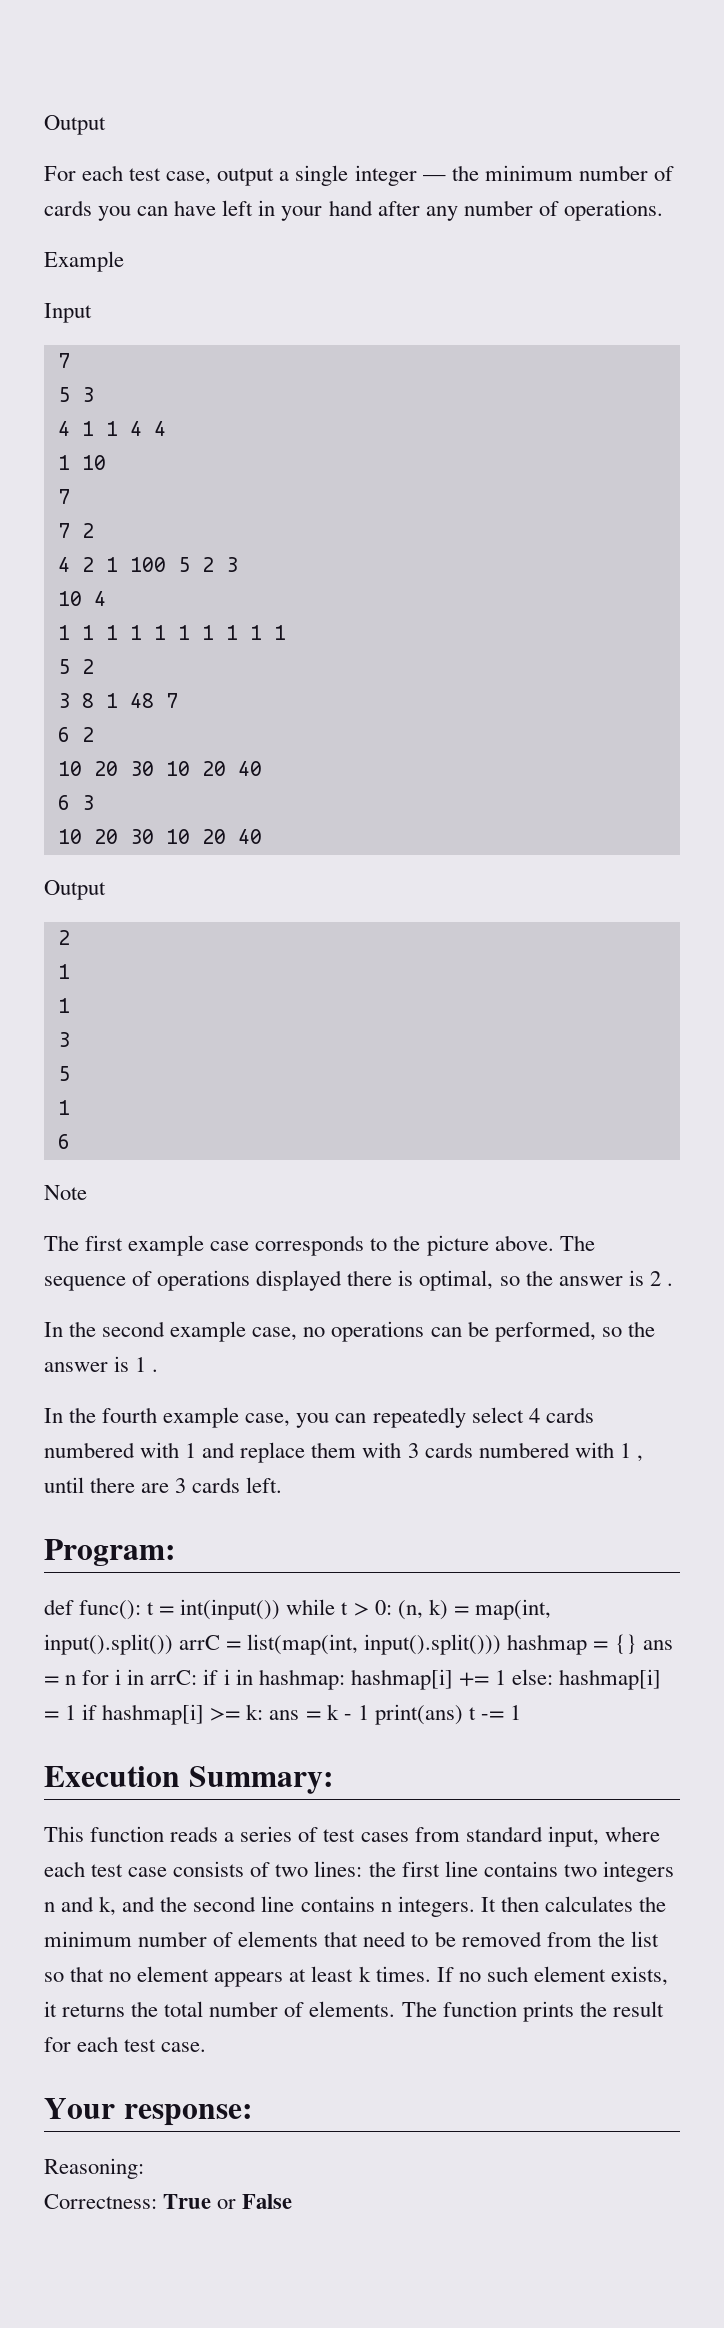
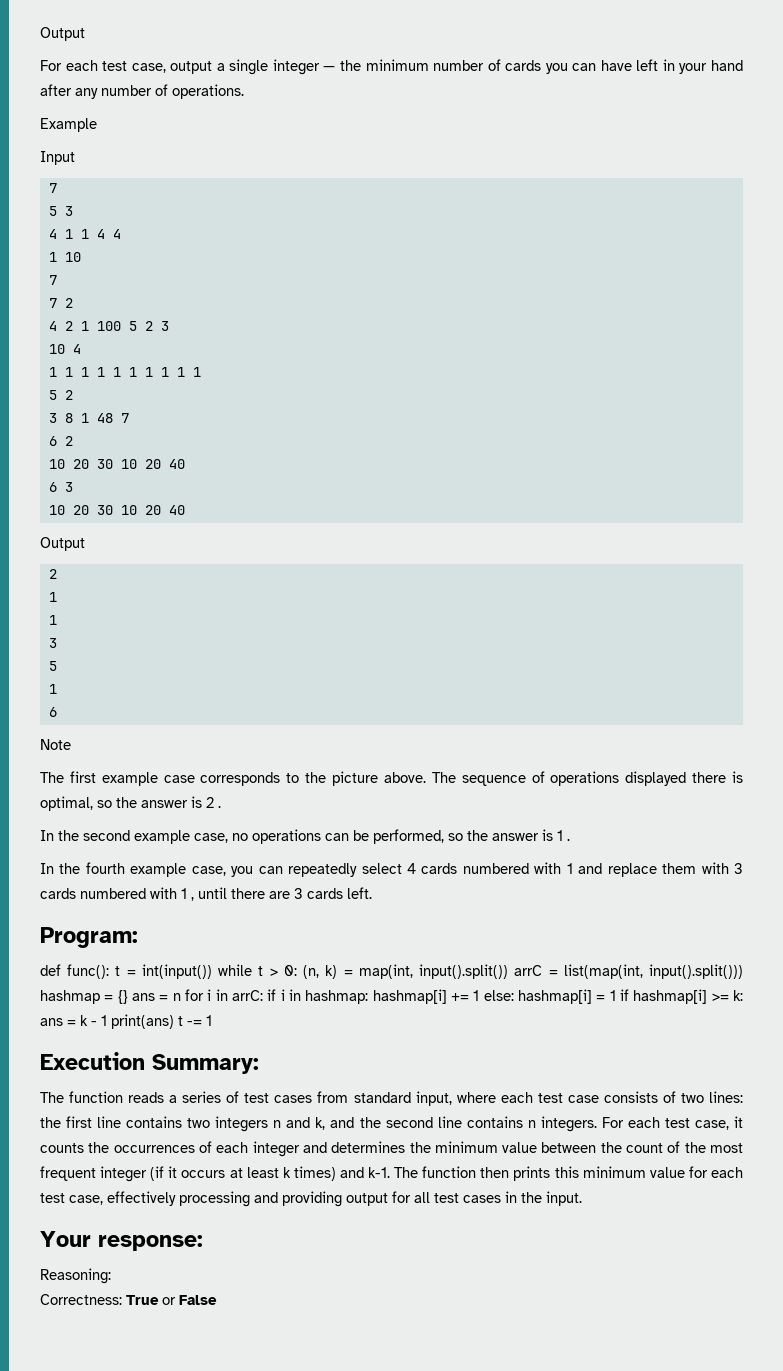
- This function reads a series of test cases from standard input, where each test case consists of two lines: the first line contains two integers n and k, and the second line contains n integers.
+ The function reads a series of test cases from standard input, where each test case consists of two lines: the first line contains two integers n and k, and the second line contains n integers.
- It then calculates the minimum number of elements that need to be removed from the list so that no element appears at least k times. If no such element exists, it returns the total number of elements. The function prints the result for each test case.
+ For each test case, it counts the occurrences of each integer and determines the minimum value between the count of the most frequent integer (if it occurs at least k times) and k-1. The function then prints this minimum value for each test case, effectively processing and providing output for all test cases in the input.

